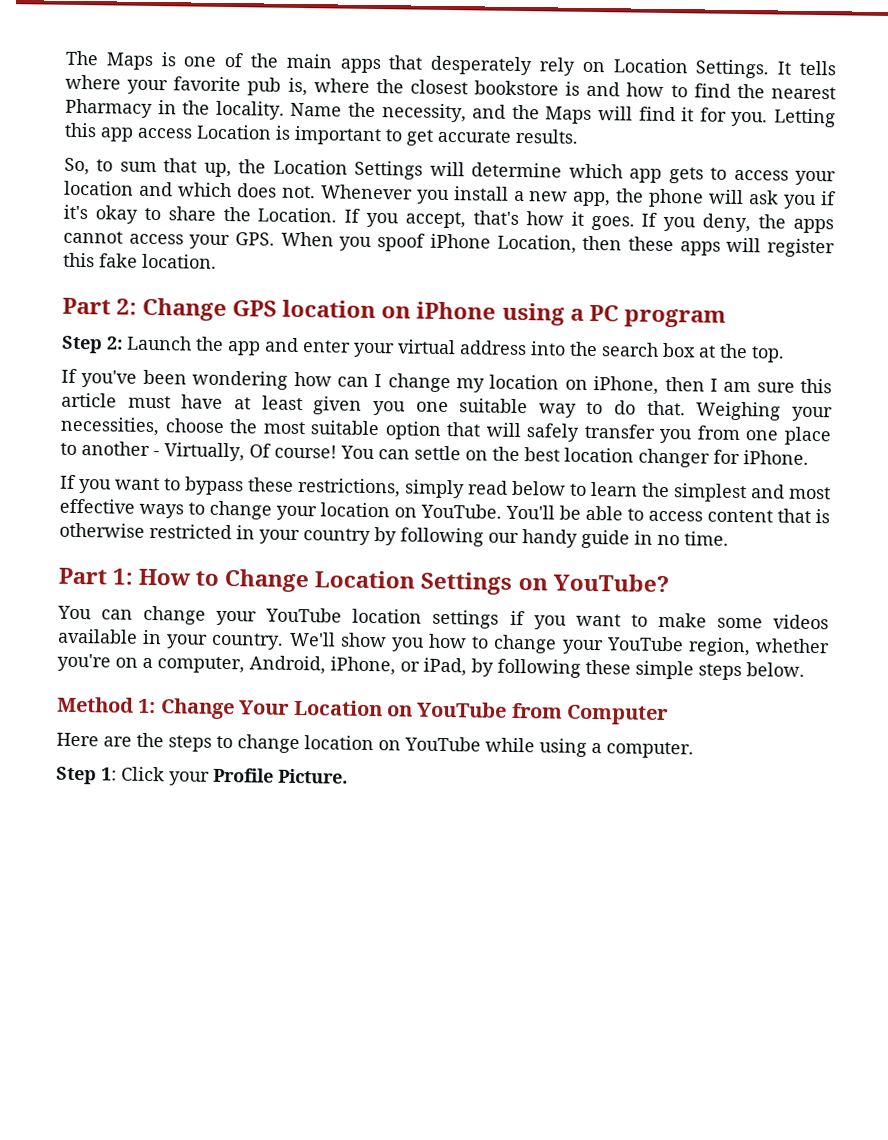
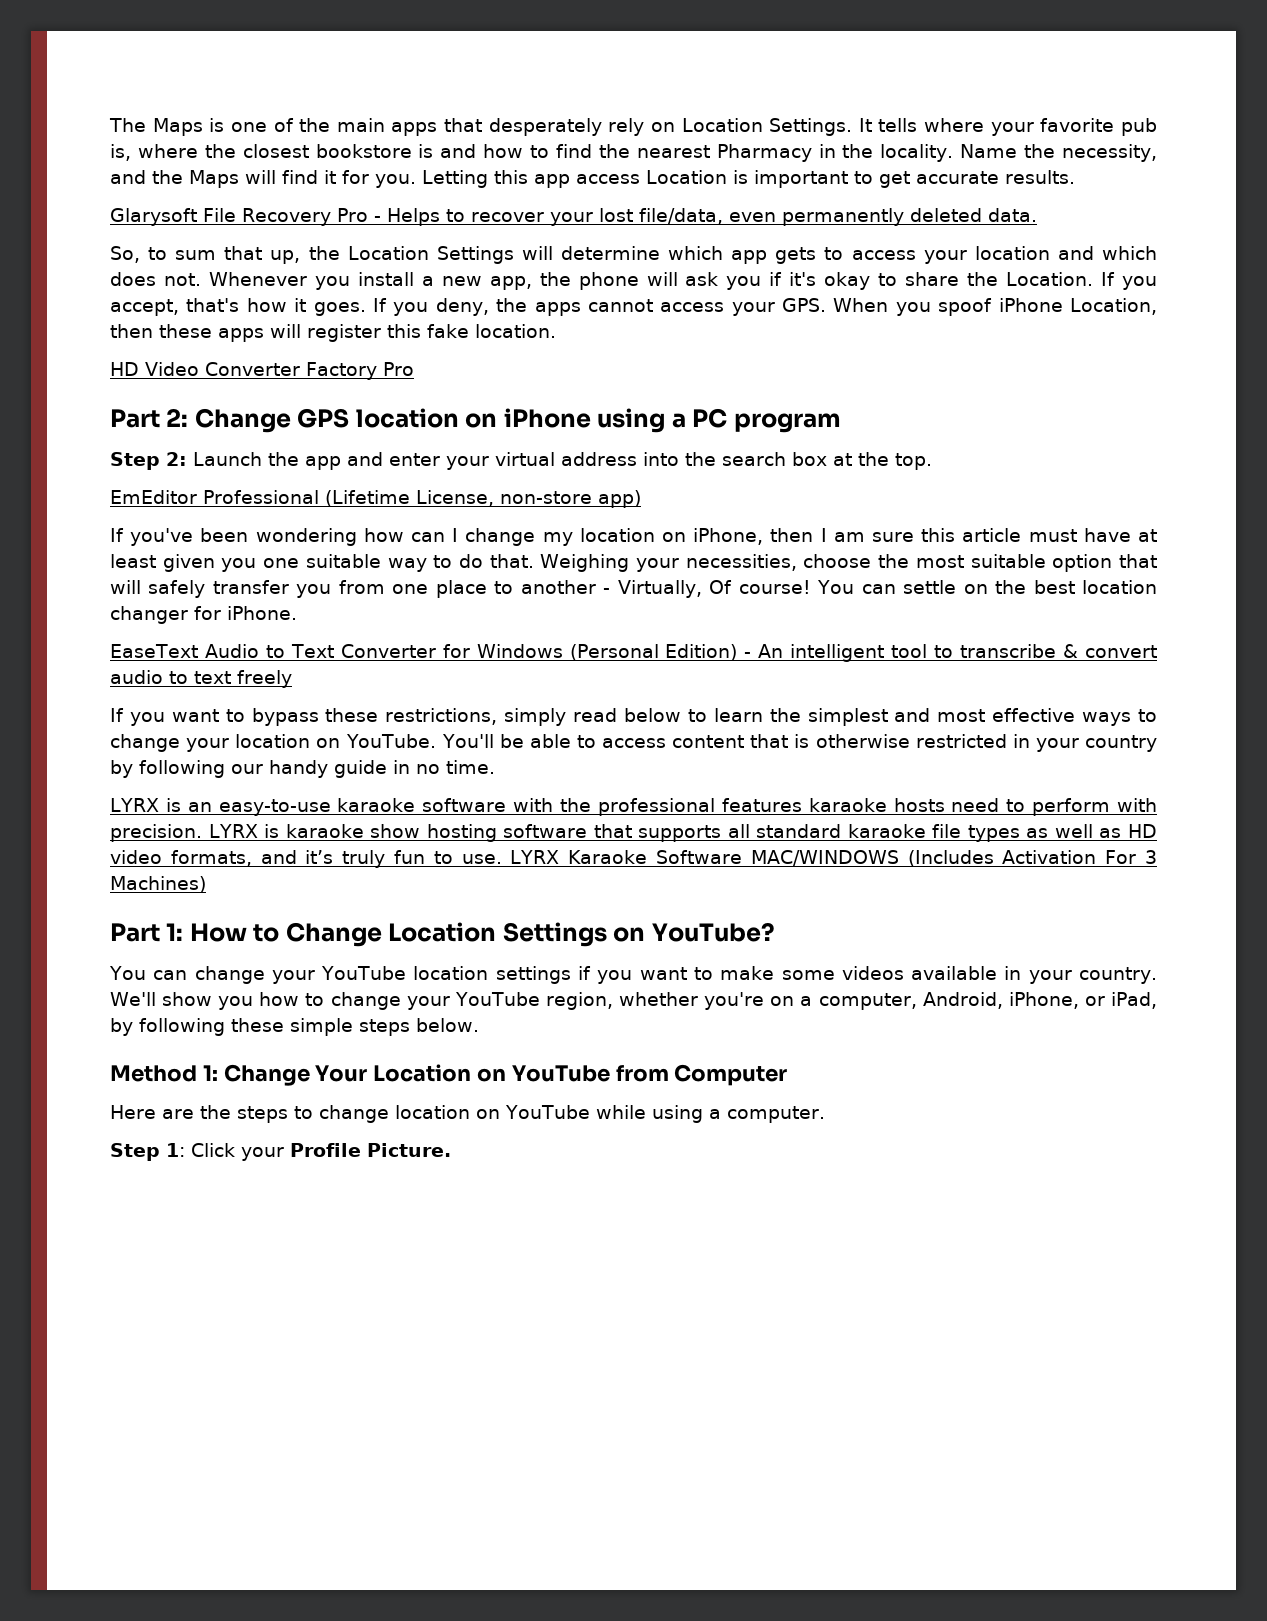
+ Glarysoft File Recovery Pro - Helps to recover your lost file/data, even permanently deleted data.
+ HD Video Converter Factory Pro
+ EmEditor Professional (Lifetime License, non-store app)
+ EaseText Audio to Text Converter for Windows (Personal Edition) - An intelligent tool to transcribe & convert audio to text freely
+ LYRX is an easy-to-use karaoke software with the professional features karaoke hosts need to perform with precision. LYRX is karaoke show hosting software that supports all standard karaoke file types as well as HD video formats, and it’s truly fun to use. LYRX Karaoke Software MAC/WINDOWS (Includes Activation For 3 Machines)

